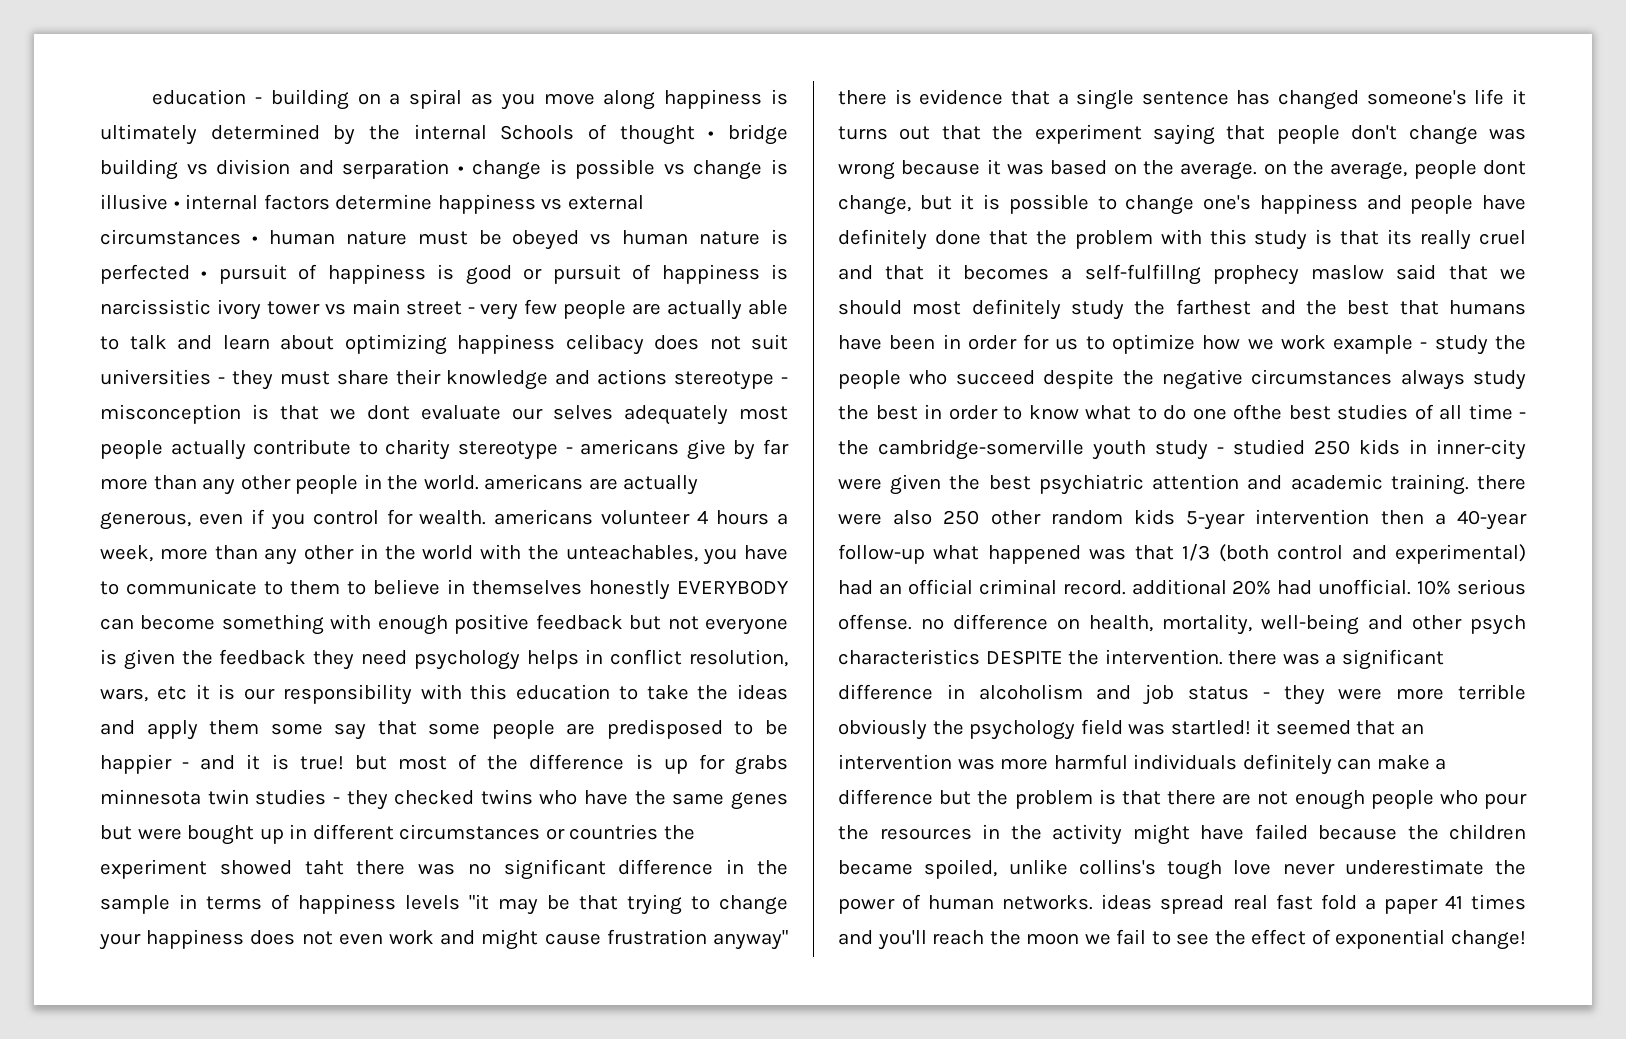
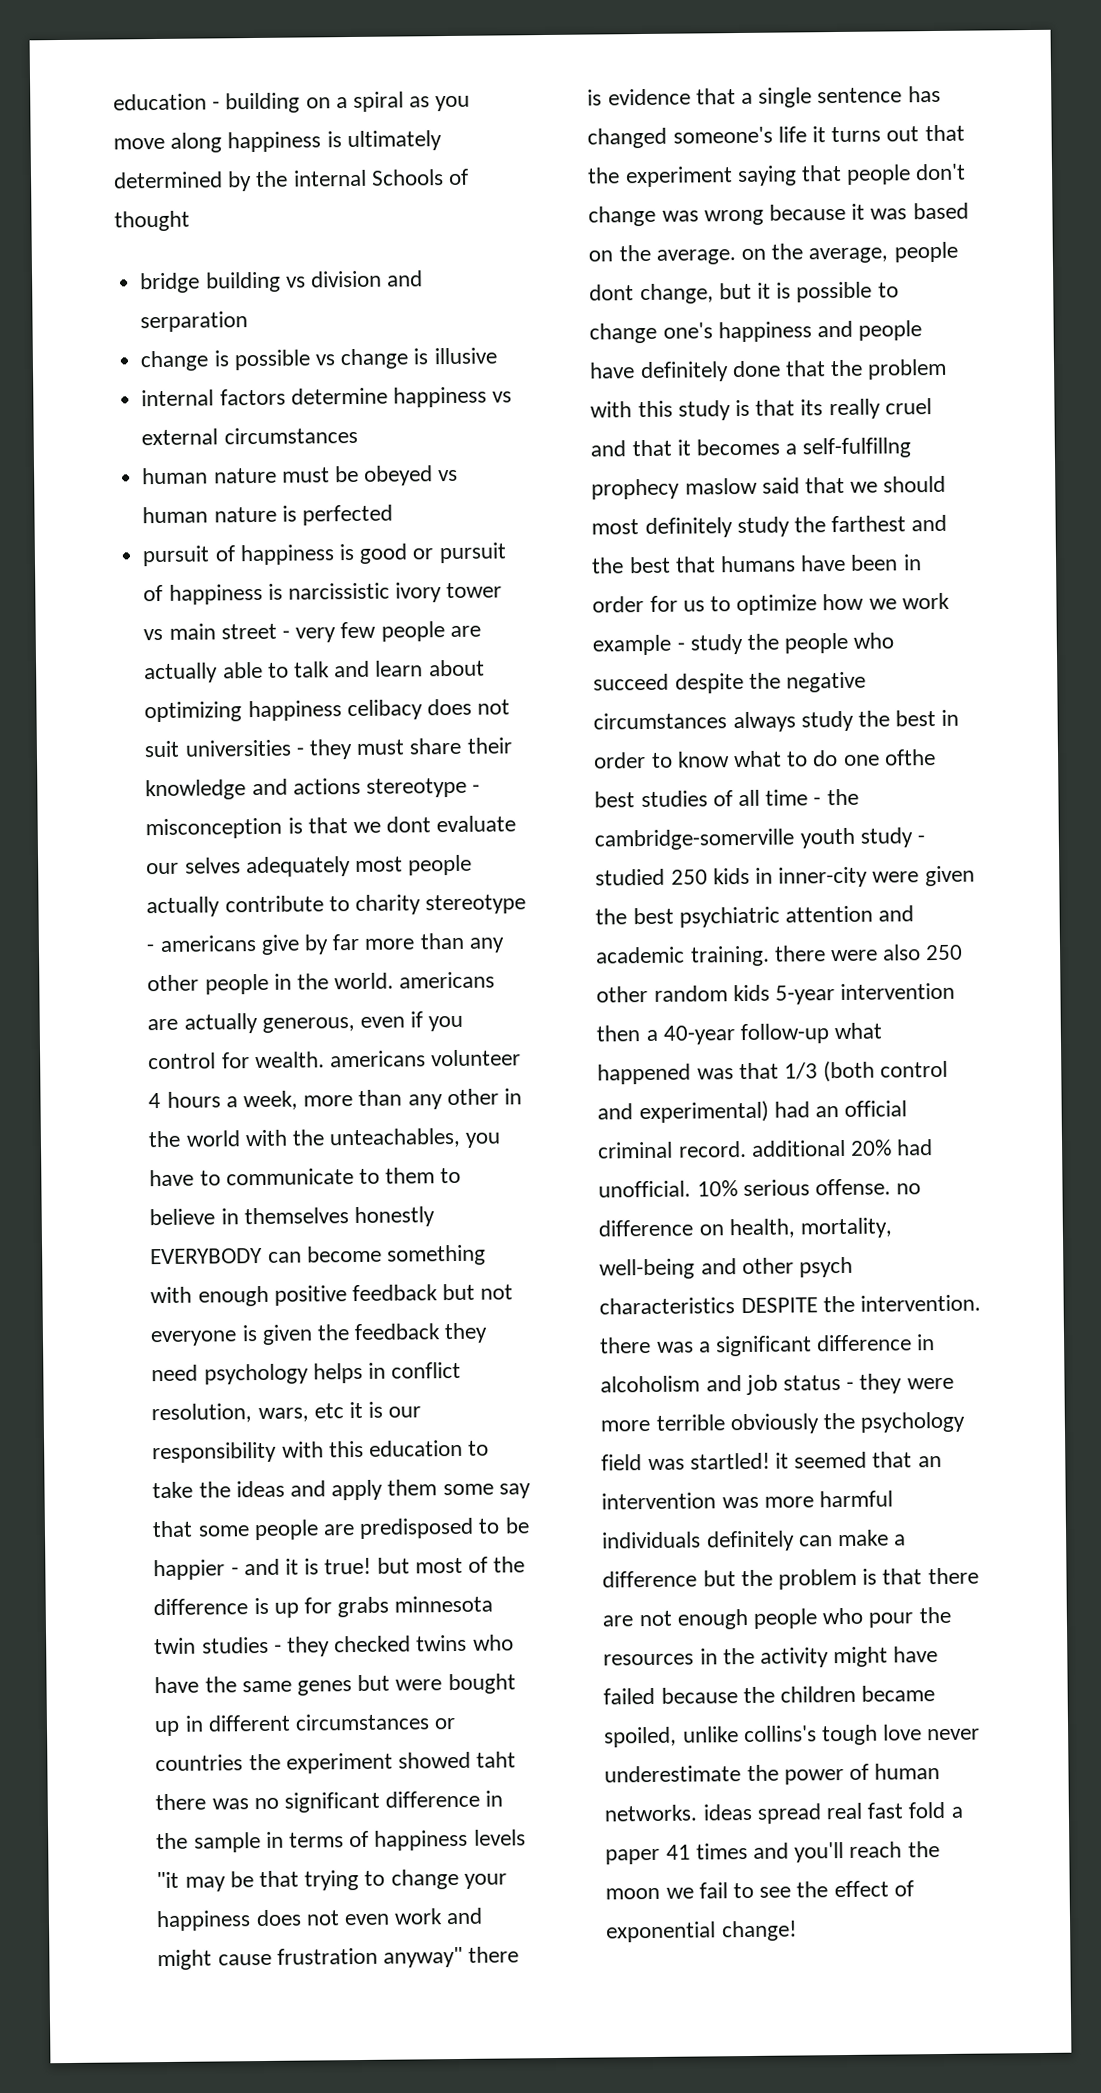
- education - building on a spiral as you move along happiness is ultimately determined by the internal Schools of thought • bridge building vs division and serparation • change is possible vs change is illusive • internal factors determine happiness vs external circumstances • human nature must be obeyed vs human nature is perfected • pursuit of happiness is good or pursuit of happiness is narcissistic ivory tower vs main street - very few people are actually able to talk and learn about optimizing happiness celibacy does not suit universities - they must share their knowledge and actions stereotype - misconception is that we dont evaluate our selves adequately most people actually contribute to charity stereotype - americans give by far more than any other people in the world. americans are actually generous, even if you control for wealth. americans volunteer 4 hours a week, more than any other in the world with the unteachables, you have to communicate to them to believe in themselves honestly EVERYBODY can become something with enough positive feedback but not everyone is given the feedback they need psychology helps in conflict resolution, wars, etc it is our responsibility with this education to take the ideas and apply them some say that some people are predisposed to be happier - and it is true! but most of the difference is up for grabs minnesota twin studies - they checked twins who have the same genes but were bought up in different circumstances or countries the experiment showed taht there was no significant difference in the sample in terms of happiness levels "it may be that trying to change your happiness does not even work and might cause frustration anyway" there is evidence that a single sentence has changed someone's life it turns out that the experiment saying that people don't change was wrong because it was based on the average. on the average, people dont change, but it is possible to change one's happiness and people have definitely done that the problem with this study is that its really cruel and that it becomes a self-fulfillng prophecy maslow said that we should most definitely study the farthest and the best that humans have been in order for us to optimize how we work example - study the people who succeed despite the negative circumstances always study the best in order to know what to do one ofthe best studies of all time - the cambridge-somerville youth study - studied 250 kids in inner-city were given the best psychiatric attention and academic training. there were also 250 other random kids 5-year intervention then a 40-year follow-up what happened was that 1/3 (both control and experimental) had an official criminal record. additional 20% had unofficial.
+ education - building on a spiral as you move along happiness is ultimately determined by the internal Schools of thought
+ bridge building vs division and serparation
+ change is possible vs change is illusive
+ internal factors determine happiness vs external circumstances
+ human nature must be obeyed vs human nature is perfected
+ pursuit of happiness is good or pursuit of happiness is narcissistic ivory tower vs main street - very few people are actually able to talk and learn about optimizing happiness celibacy does not suit universities - they must share their knowledge and actions stereotype - misconception is that we dont evaluate our selves adequately most people actually contribute to charity stereotype - americans give by far more than any other people in the world. americans are actually generous, even if you control for wealth. americans volunteer 4 hours a week, more than any other in the world with the unteachables, you have to communicate to them to believe in themselves honestly EVERYBODY can become something with enough positive feedback but not everyone is given the feedback they need psychology helps in conflict resolution, wars, etc it is our responsibility with this education to take the ideas and apply them some say that some people are predisposed to be happier - and it is true! but most of the difference is up for grabs minnesota twin studies - they checked twins who have the same genes but were bought up in different circumstances or countries the experiment showed taht there was no significant difference in the sample in terms of happiness levels "it may be that trying to change your happiness does not even work and might cause frustration anyway" there is evidence that a single sentence has changed someone's life it turns out that the experiment saying that people don't change was wrong because it was based on the average. on the average, people dont change, but it is possible to change one's happiness and people have definitely done that the problem with this study is that its really cruel and that it becomes a self-fulfillng prophecy maslow said that we should most definitely study the farthest and the best that humans have been in order for us to optimize how we work example - study the people who succeed despite the negative circumstances always study the best in order to know what to do one ofthe best studies of all time - the cambridge-somerville youth study - studied 250 kids in inner-city were given the best psychiatric attention and academic training. there were also 250 other random kids 5-year intervention then a 40-year follow-up what happened was that 1/3 (both control and experimental) had an official criminal record. additional 20% had unofficial.

